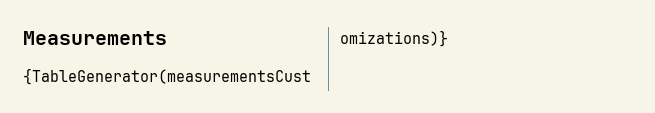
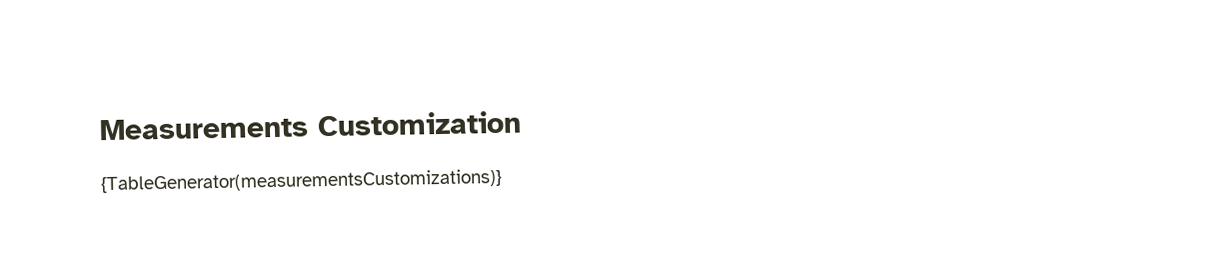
- Measurements
+ Measurements Customization

